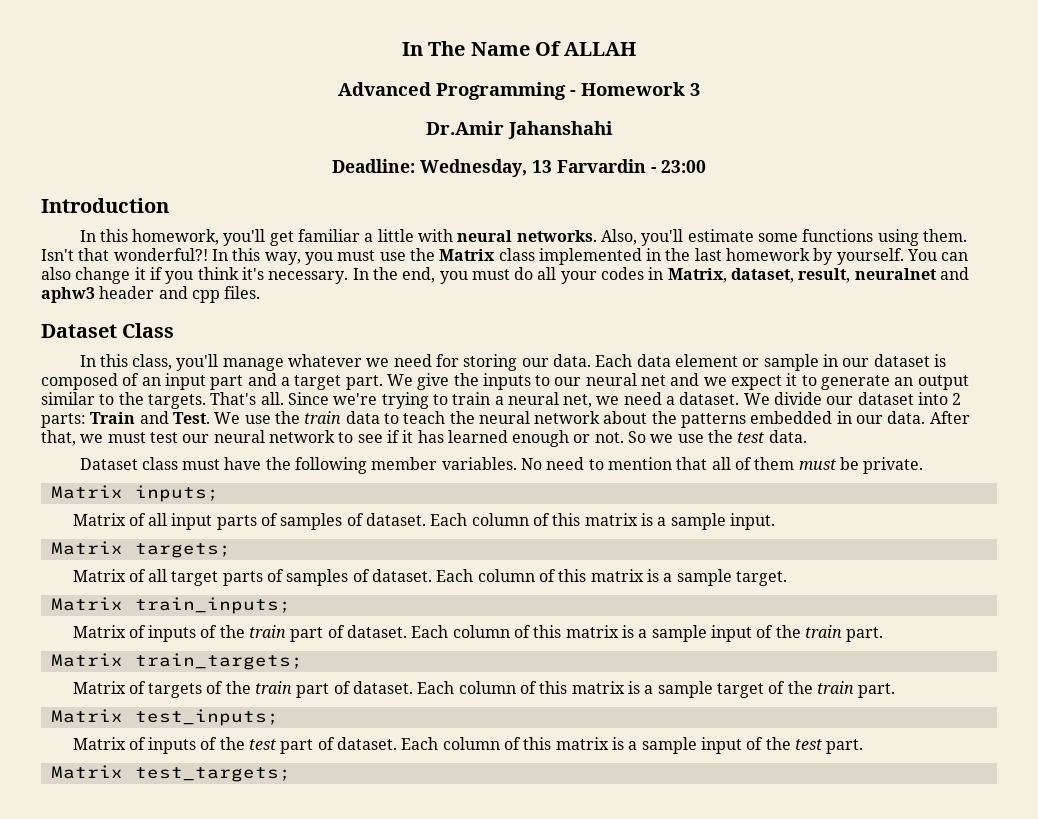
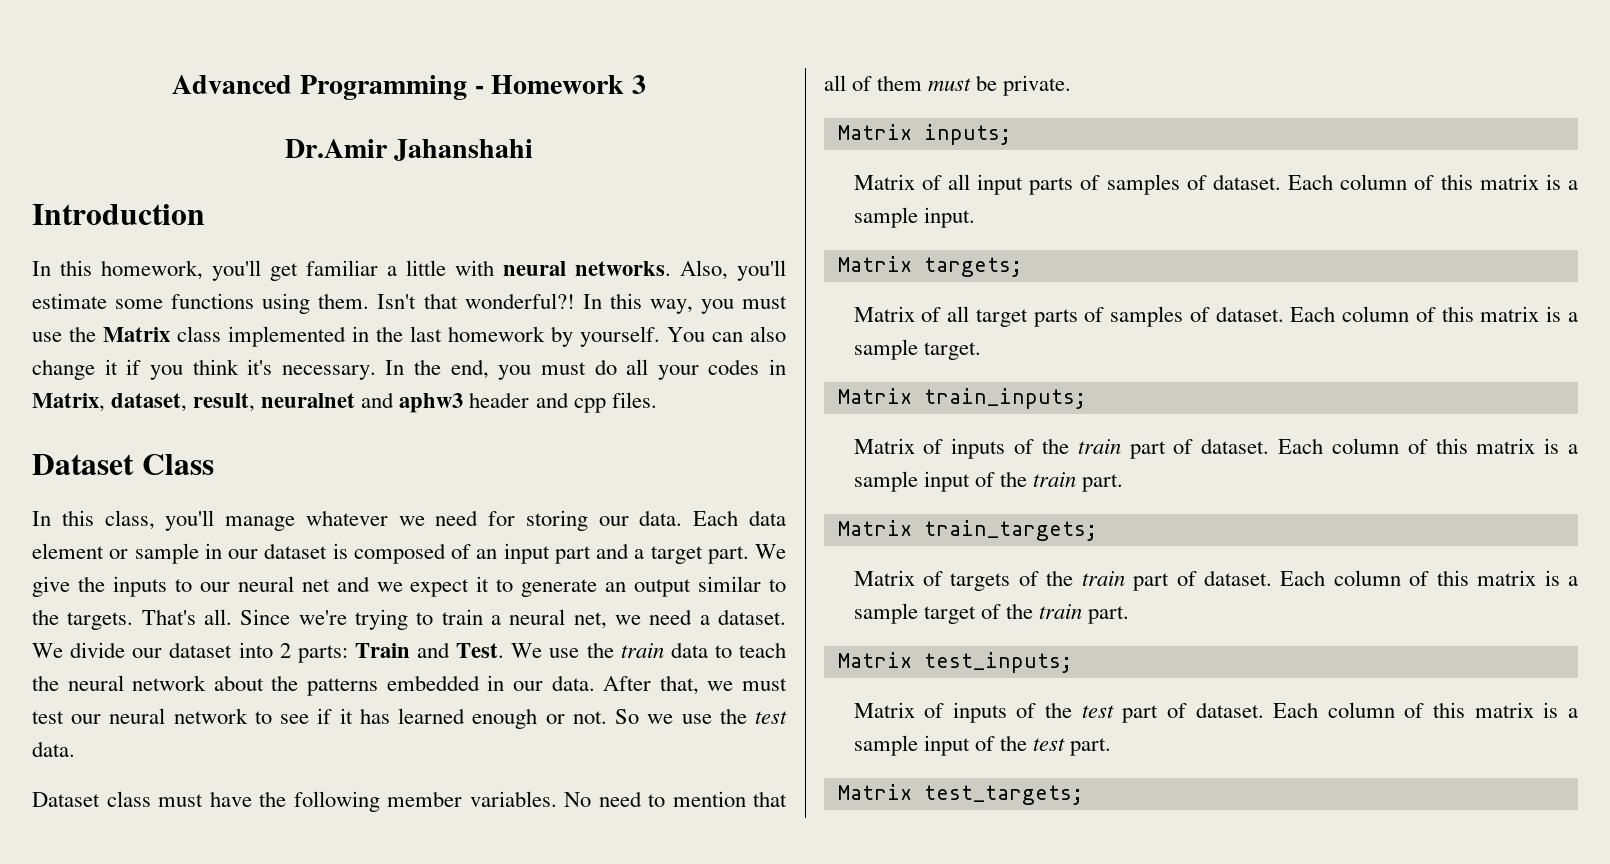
- In The Name Of ALLAH
- Deadline: Wednesday, 13 Farvardin - 23:00

